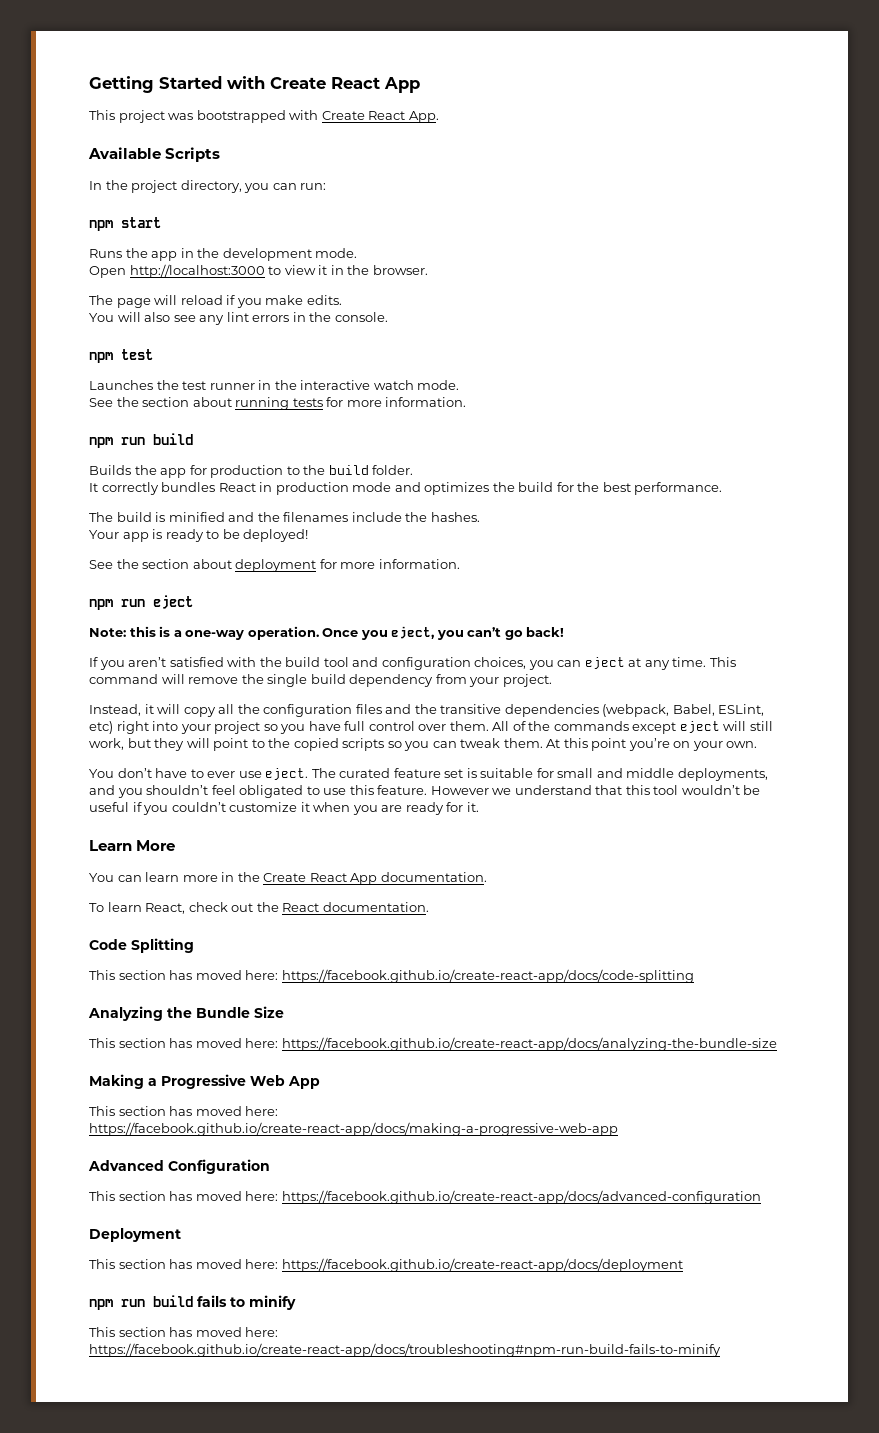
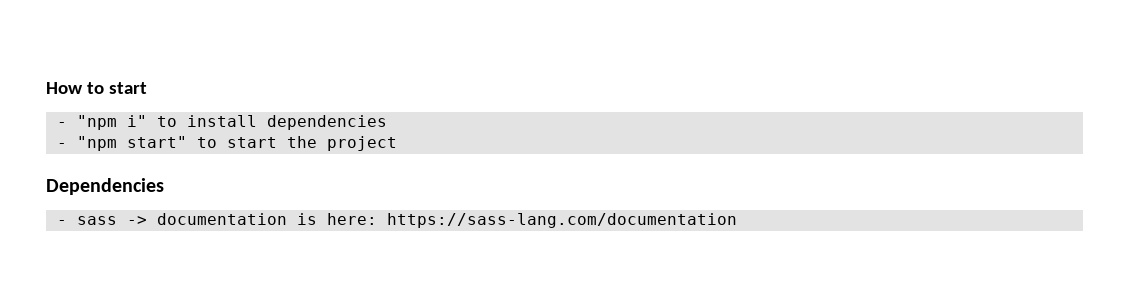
- Getting Started with Create React App
- This project was bootstrapped with Create React App.
- Available Scripts
- In the project directory, you can run:
- npm start
- Runs the app in the development mode.
- Open http://localhost:3000 to view it in the browser.
- The page will reload if you make edits.
- You will also see any lint errors in the console.
- npm test
- Launches the test runner in the interactive watch mode.
- See the section about running tests for more information.
- npm run build
- Builds the app for production to the build folder.
- It correctly bundles React in production mode and optimizes the build for the best performance.
- The build is minified and the filenames include the hashes.
- Your app is ready to be deployed!
- See the section about deployment for more information.
- npm run eject
- Note: this is a one-way operation. Once you eject, you can’t go back!
- If you aren’t satisfied with the build tool and configuration choices, you can eject at any time. This command will remove the single build dependency from your project.
- Instead, it will copy all the configuration files and the transitive dependencies (webpack, Babel, ESLint, etc) right into your project so you have full control over them. All of the commands except eject will still work, but they will point to the copied scripts so you can tweak them. At this point you’re on your own.
- You don’t have to ever use eject. The curated feature set is suitable for small and middle deployments, and you shouldn’t feel obligated to use this feature. However we understand that this tool wouldn’t be useful if you couldn’t customize it when you are ready for it.
- Learn More
- You can learn more in the Create React App documentation.
- To learn React, check out the React documentation.
- Code Splitting
- This section has moved here: https://facebook.github.io/create-react-app/docs/code-splitting
- Analyzing the Bundle Size
- This section has moved here: https://facebook.github.io/create-react-app/docs/analyzing-the-bundle-size
- Making a Progressive Web App
- This section has moved here: https://facebook.github.io/create-react-app/docs/making-a-progressive-web-app
- Advanced Configuration
- This section has moved here: https://facebook.github.io/create-react-app/docs/advanced-configuration
- Deployment
- This section has moved here: https://facebook.github.io/create-react-app/docs/deployment
- npm run build fails to minify
- This section has moved here: https://facebook.github.io/create-react-app/docs/troubleshooting#npm-run-build-fails-to-minify
+ How to start
+ - "npm i" to install dependencies
+ - "npm start" to start the project
+ Dependencies
+ - sass -> documentation is here: https://sass-lang.com/documentation

